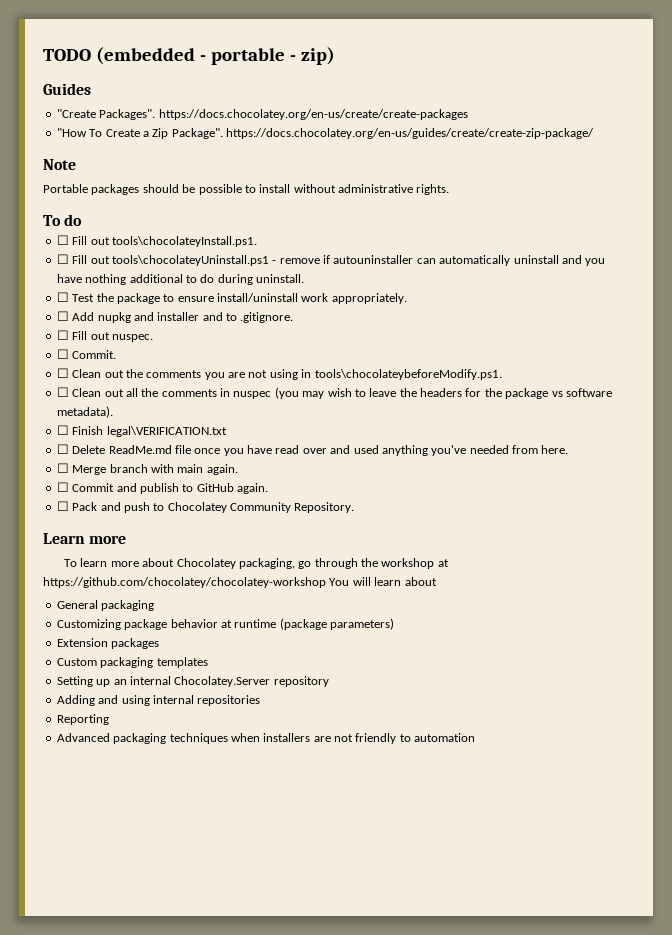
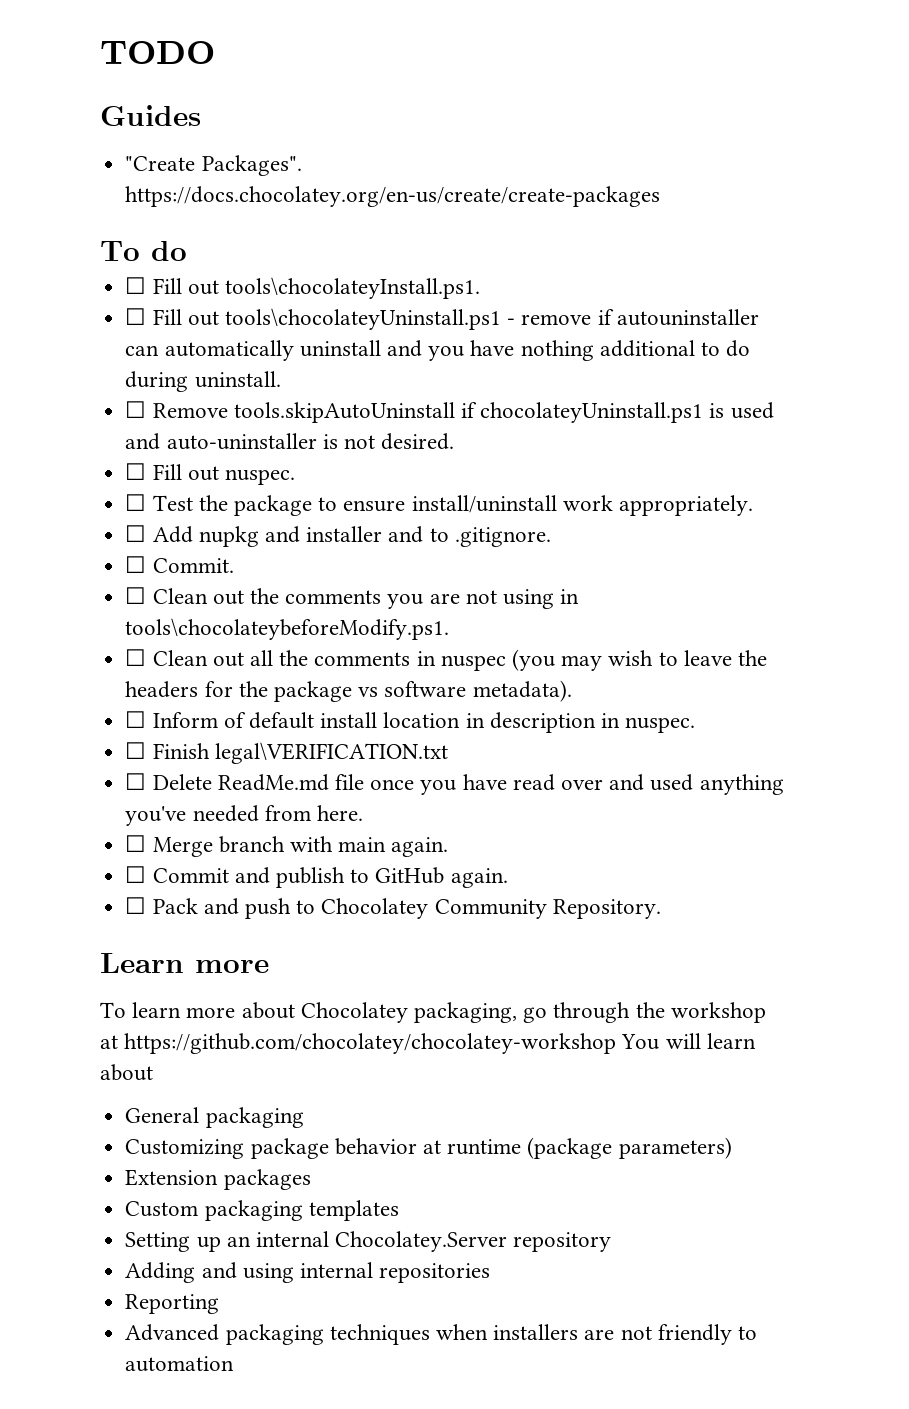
- TODO (embedded - portable - zip)
+ TODO
- "How To Create a Zip Package". https://docs.chocolatey.org/en-us/guides/create/create-zip-package/
- Note
- Portable packages should be possible to install without administrative rights.
+ ☐ Remove tools.skipAutoUninstall if chocolateyUninstall.ps1 is used and auto-uninstaller is not desired.
+ ☐ Fill out nuspec.
- ☐ Fill out nuspec.
+ ☐ Inform of default install location in description in nuspec.

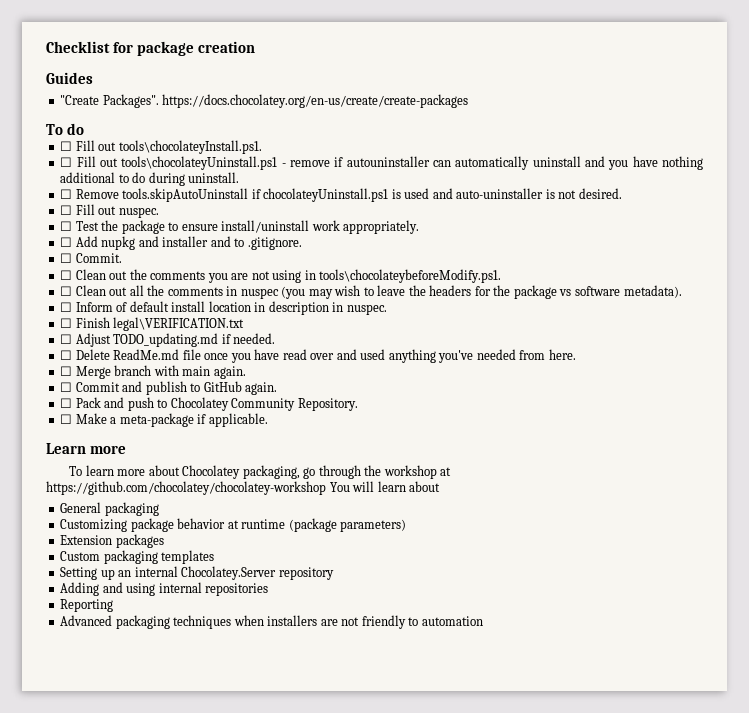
- TODO
+ Checklist for package creation
+ ☐ Adjust TODO_updating.md if needed.
+ ☐ Make a meta-package if applicable.

